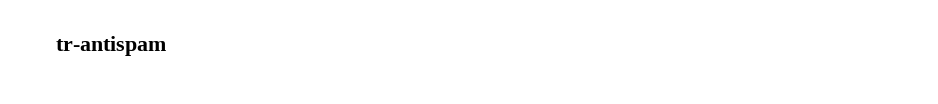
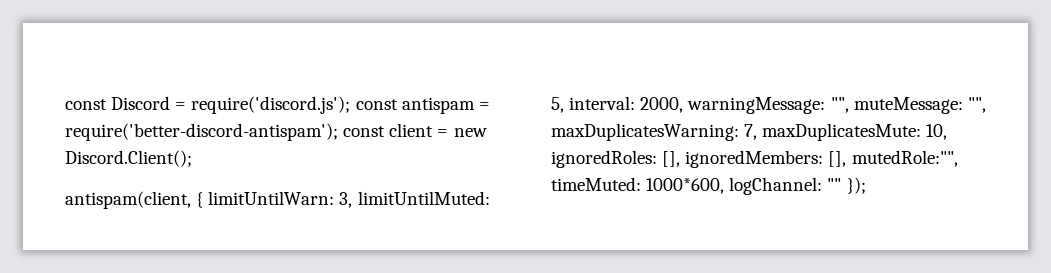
- tr-antispam
+ const Discord = require('discord.js'); const antispam = require('better-discord-antispam'); const client = new Discord.Client();
+ antispam(client, { limitUntilWarn: 3, limitUntilMuted: 5, interval: 2000, warningMessage: "", muteMessage: "", maxDuplicatesWarning: 7, maxDuplicatesMute: 10, ignoredRoles: [], ignoredMembers: [], mutedRole:"", timeMuted: 1000*600, logChannel: "" });

